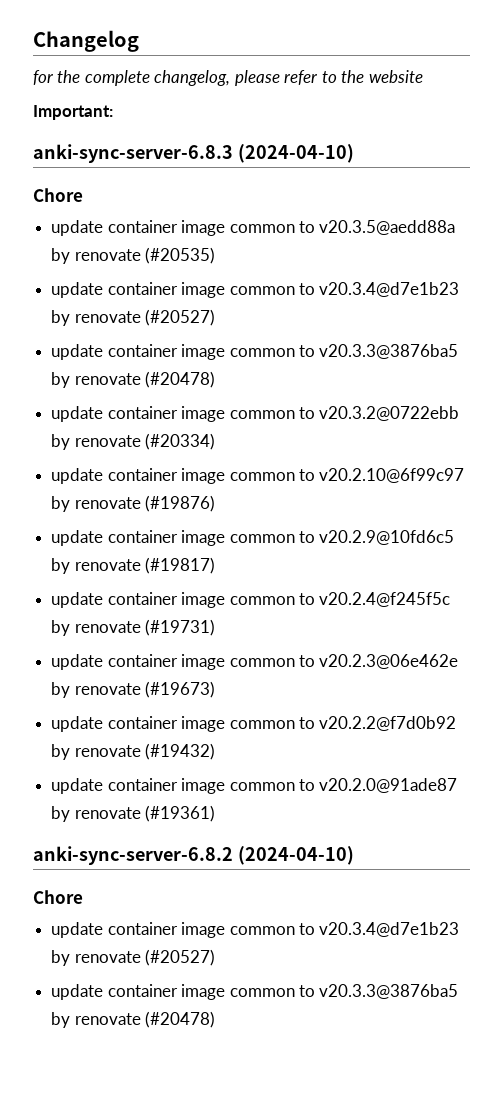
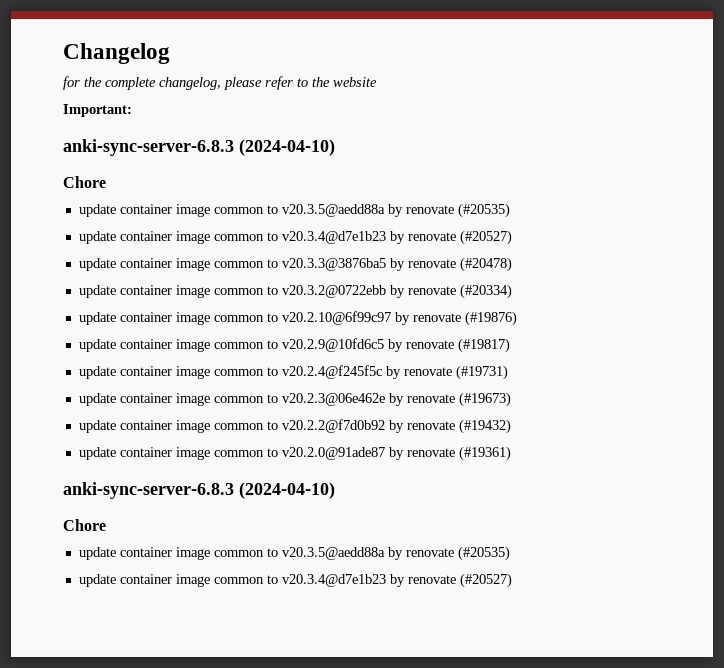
  update container image common to v20.2.0@91ade87 by renovate (#19361)
- anki-sync-server-6.8.2 (2024-04-10)
+ anki-sync-server-6.8.3 (2024-04-10)
  Chore
+ update container image common to v20.3.5@aedd88a by renovate (#20535)
  update container image common to v20.3.4@d7e1b23 by renovate (#20527)
- update container image common to v20.3.3@3876ba5 by renovate (#20478)

